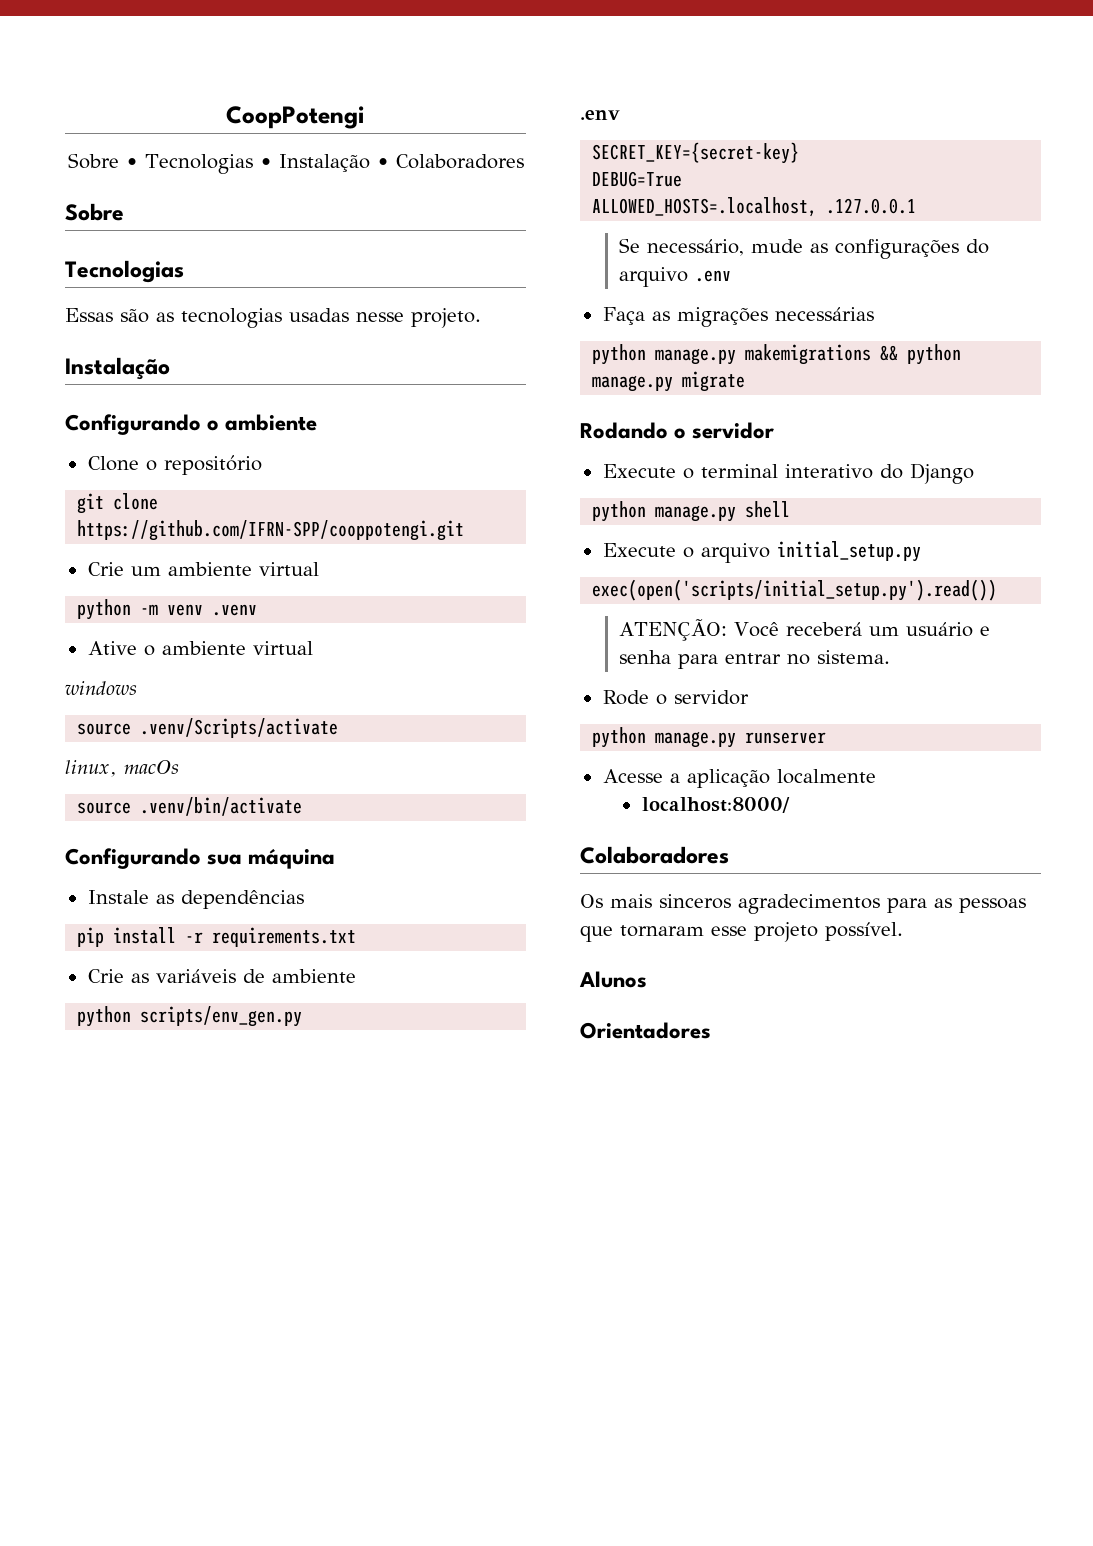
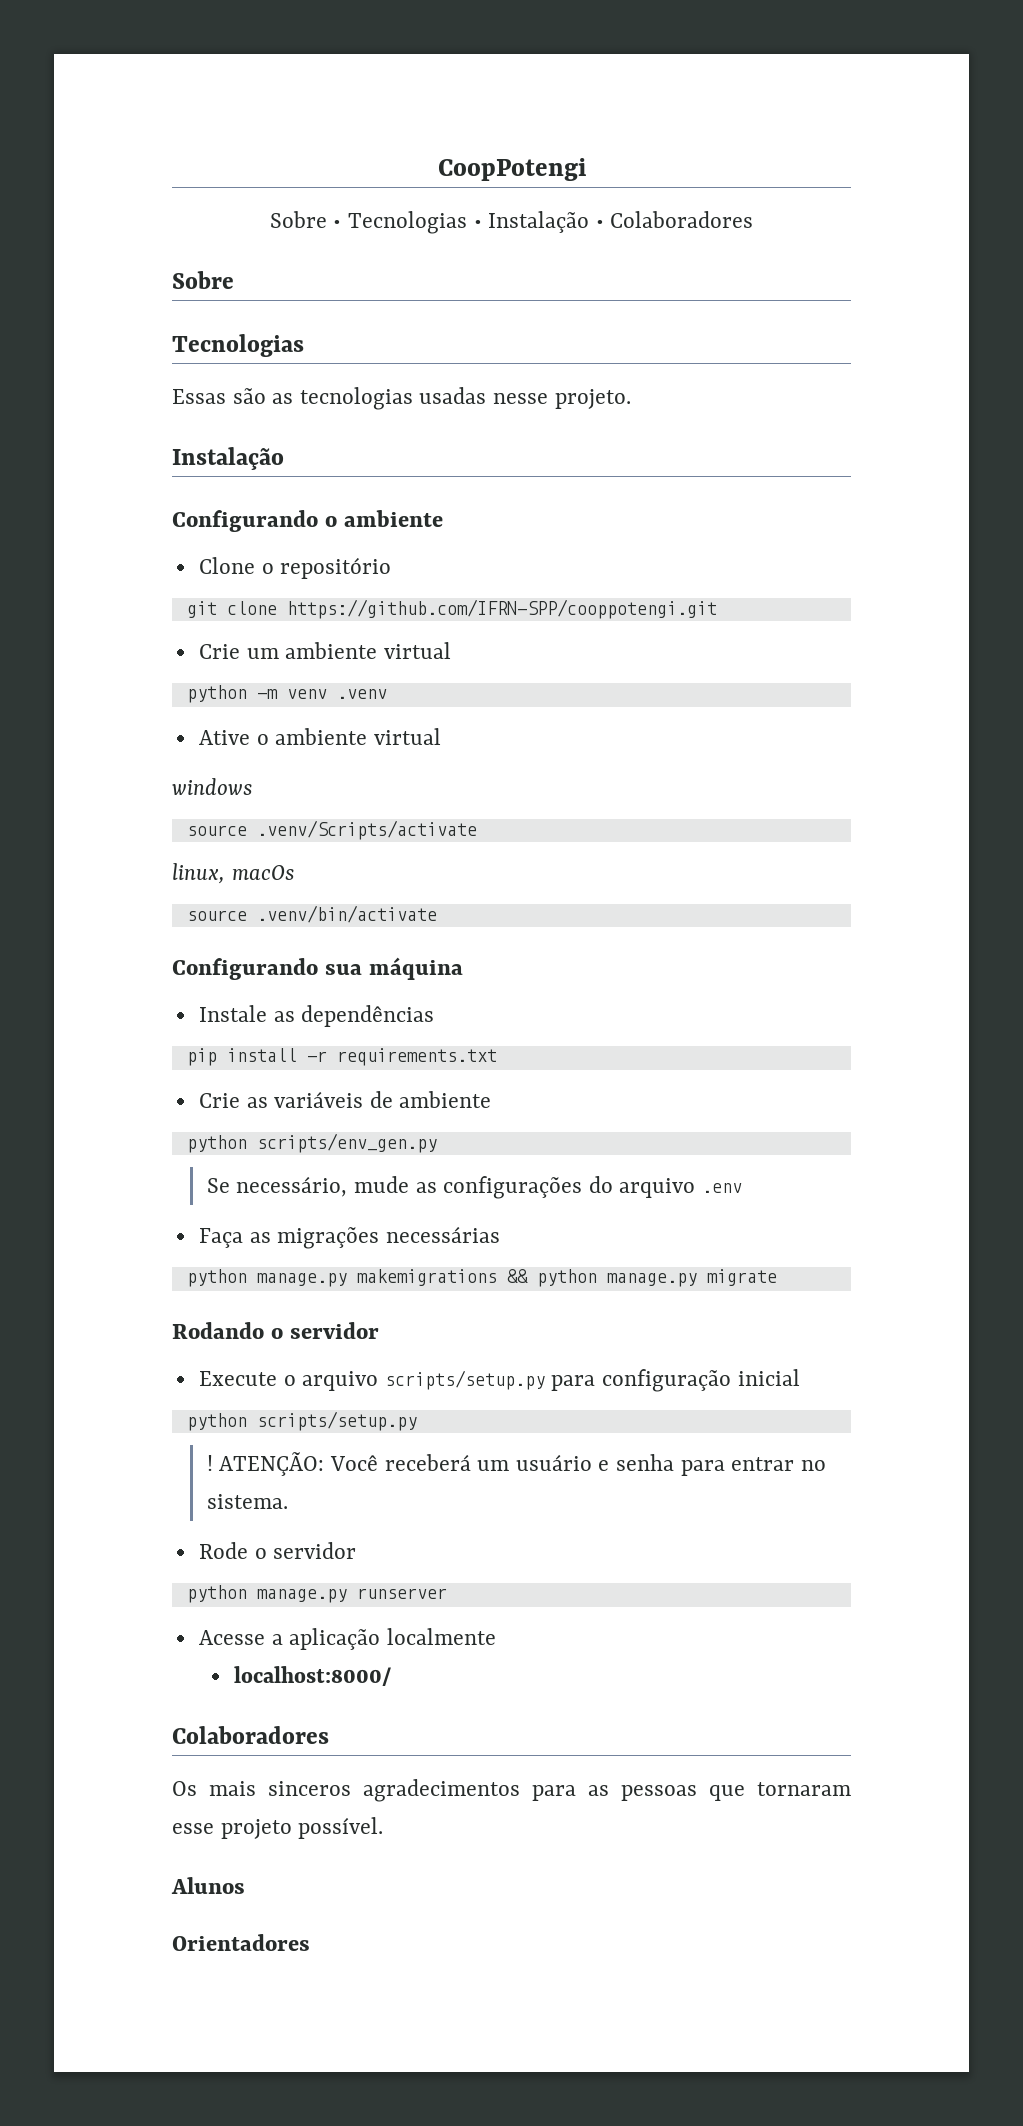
  python scripts/env_gen.py
- .env
- SECRET_KEY={secret-key}
- DEBUG=True
- ALLOWED_HOSTS=.localhost, .127.0.0.1
- Execute o terminal interativo do Django
- python manage.py shell
- Execute o arquivo initial_setup.py
- exec(open('scripts/initial_setup.py').read())
- ATENÇÃO: Você receberá um usuário e senha para entrar no sistema.
+ Execute o arquivo scripts/setup.py para configuração inicial
+ python scripts/setup.py
+ ! ATENÇÃO: Você receberá um usuário e senha para entrar no sistema.

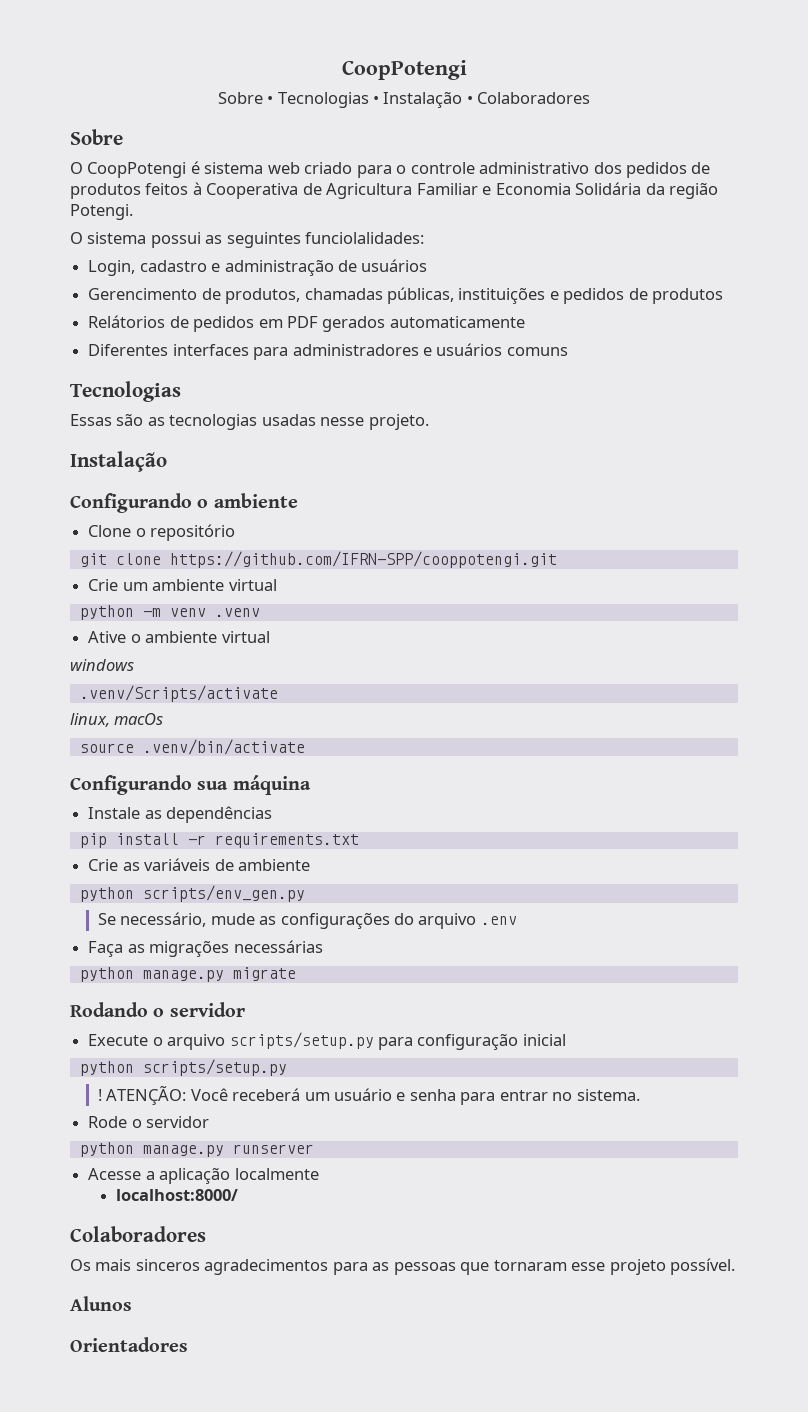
+ O CoopPotengi é sistema web criado para o controle administrativo dos pedidos de produtos feitos à Cooperativa de Agricultura Familiar e Economia Solidária da região Potengi.
+ O sistema possui as seguintes funciolalidades:
+ Login, cadastro e administração de usuários
+ Gerencimento de produtos, chamadas públicas, instituições e pedidos de produtos
+ Relátorios de pedidos em PDF gerados automaticamente
+ Diferentes interfaces para administradores e usuários comuns
- source .venv/Scripts/activate
+ .venv/Scripts/activate
- python manage.py makemigrations && python manage.py migrate
+ python manage.py migrate

